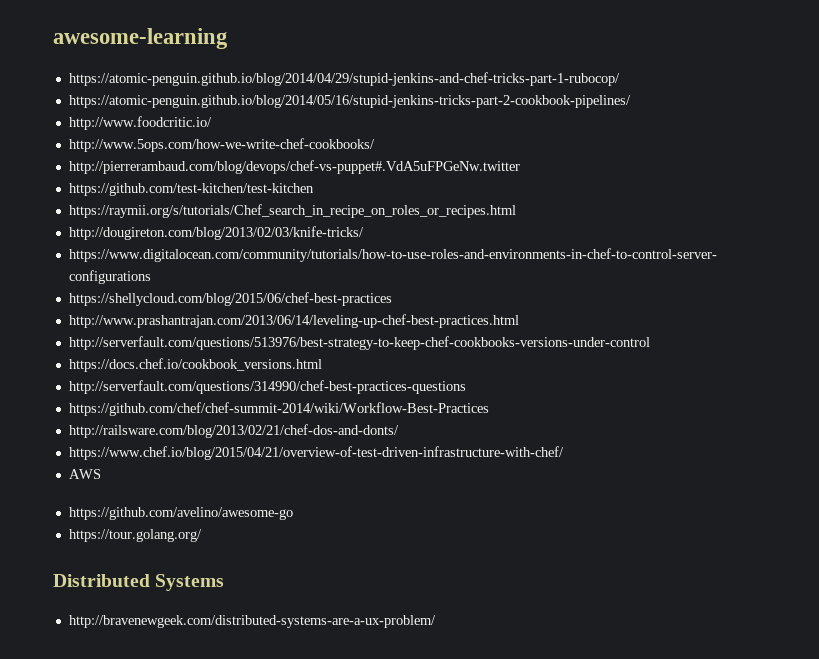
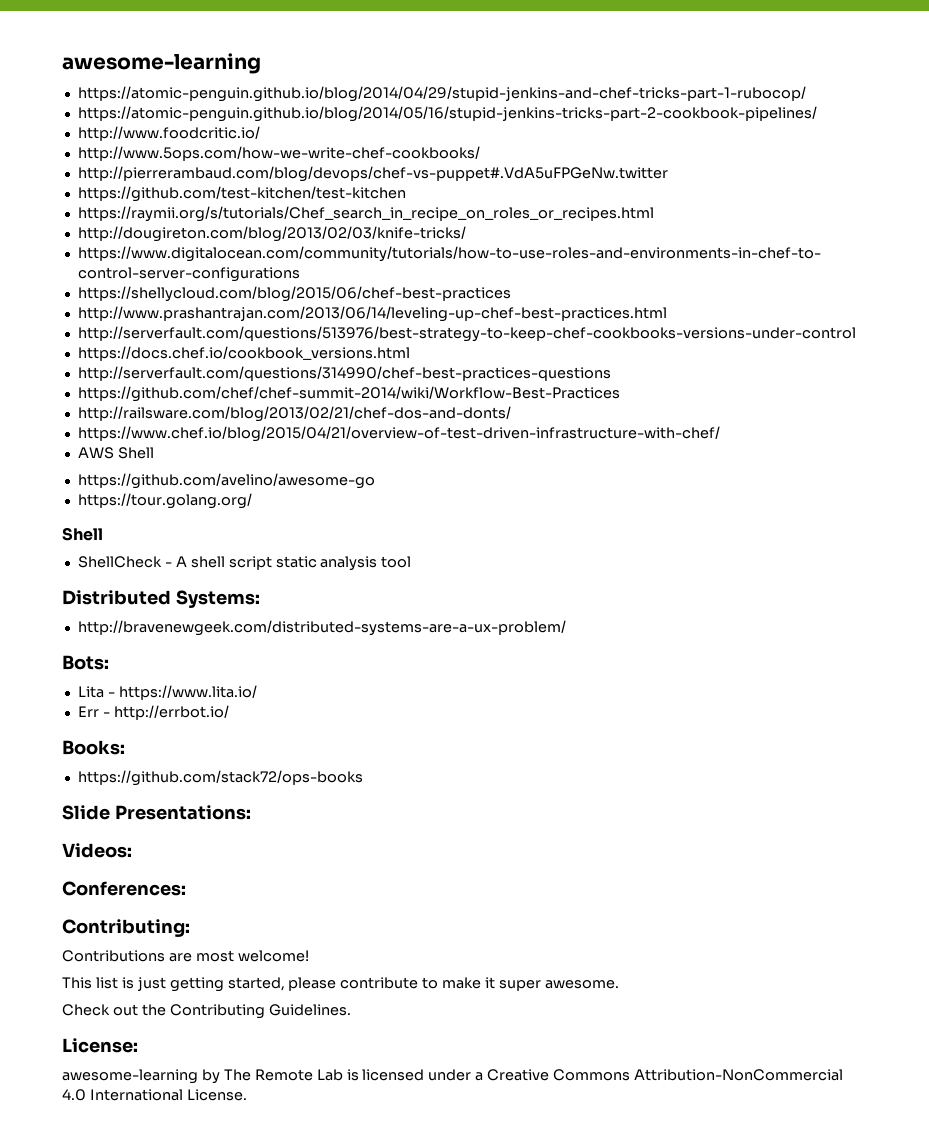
- AWS
+ AWS Shell
  https://tour.golang.org/
+ Shell
+ ShellCheck - A shell script static analysis tool
- Distributed Systems
+ Distributed Systems:
+ Bots:
+ Lita - https://www.lita.io/
+ Err - http://errbot.io/
+ Books:
+ https://github.com/stack72/ops-books
+ Slide Presentations:
+ Videos:
+ Conferences:
+ Contributing:
+ Contributions are most welcome!
+ This list is just getting started, please contribute to make it super awesome.
+ Check out the Contributing Guidelines.
+ License:
+ awesome-learning by The Remote Lab is licensed under a Creative Commons Attribution-NonCommercial 4.0 International License.

